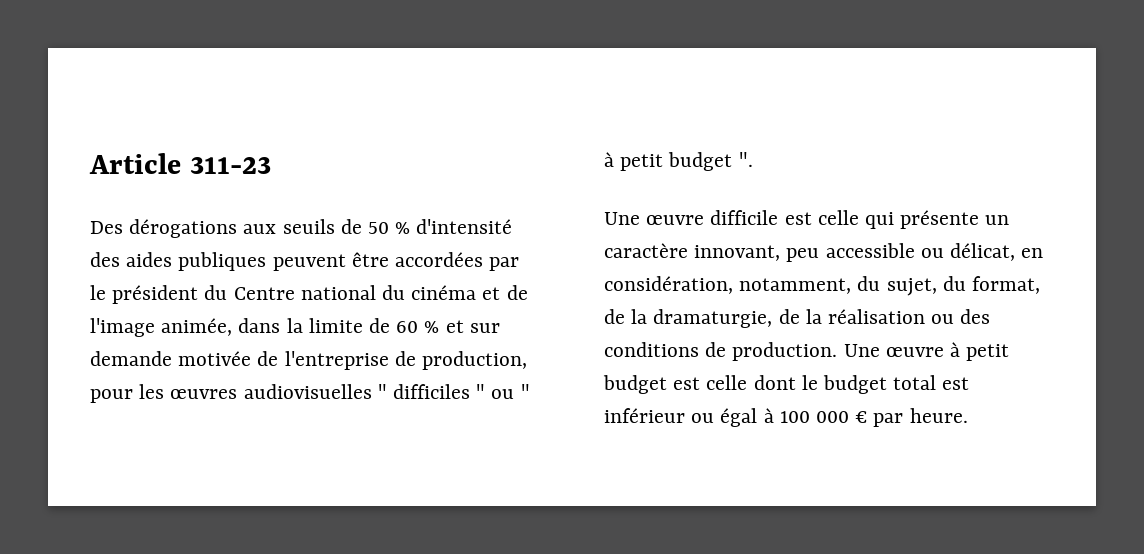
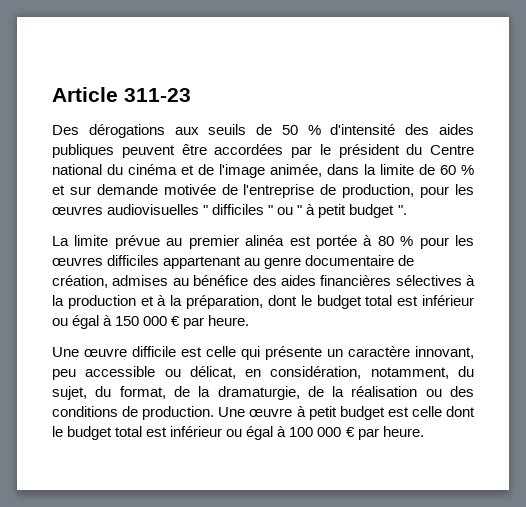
+ La limite prévue au premier alinéa est portée à 80 % pour les œuvres difficiles appartenant au genre documentaire de création, admises au bénéfice des aides financières sélectives à la production et à la préparation, dont le budget total est inférieur ou égal à 150 000 € par heure.

